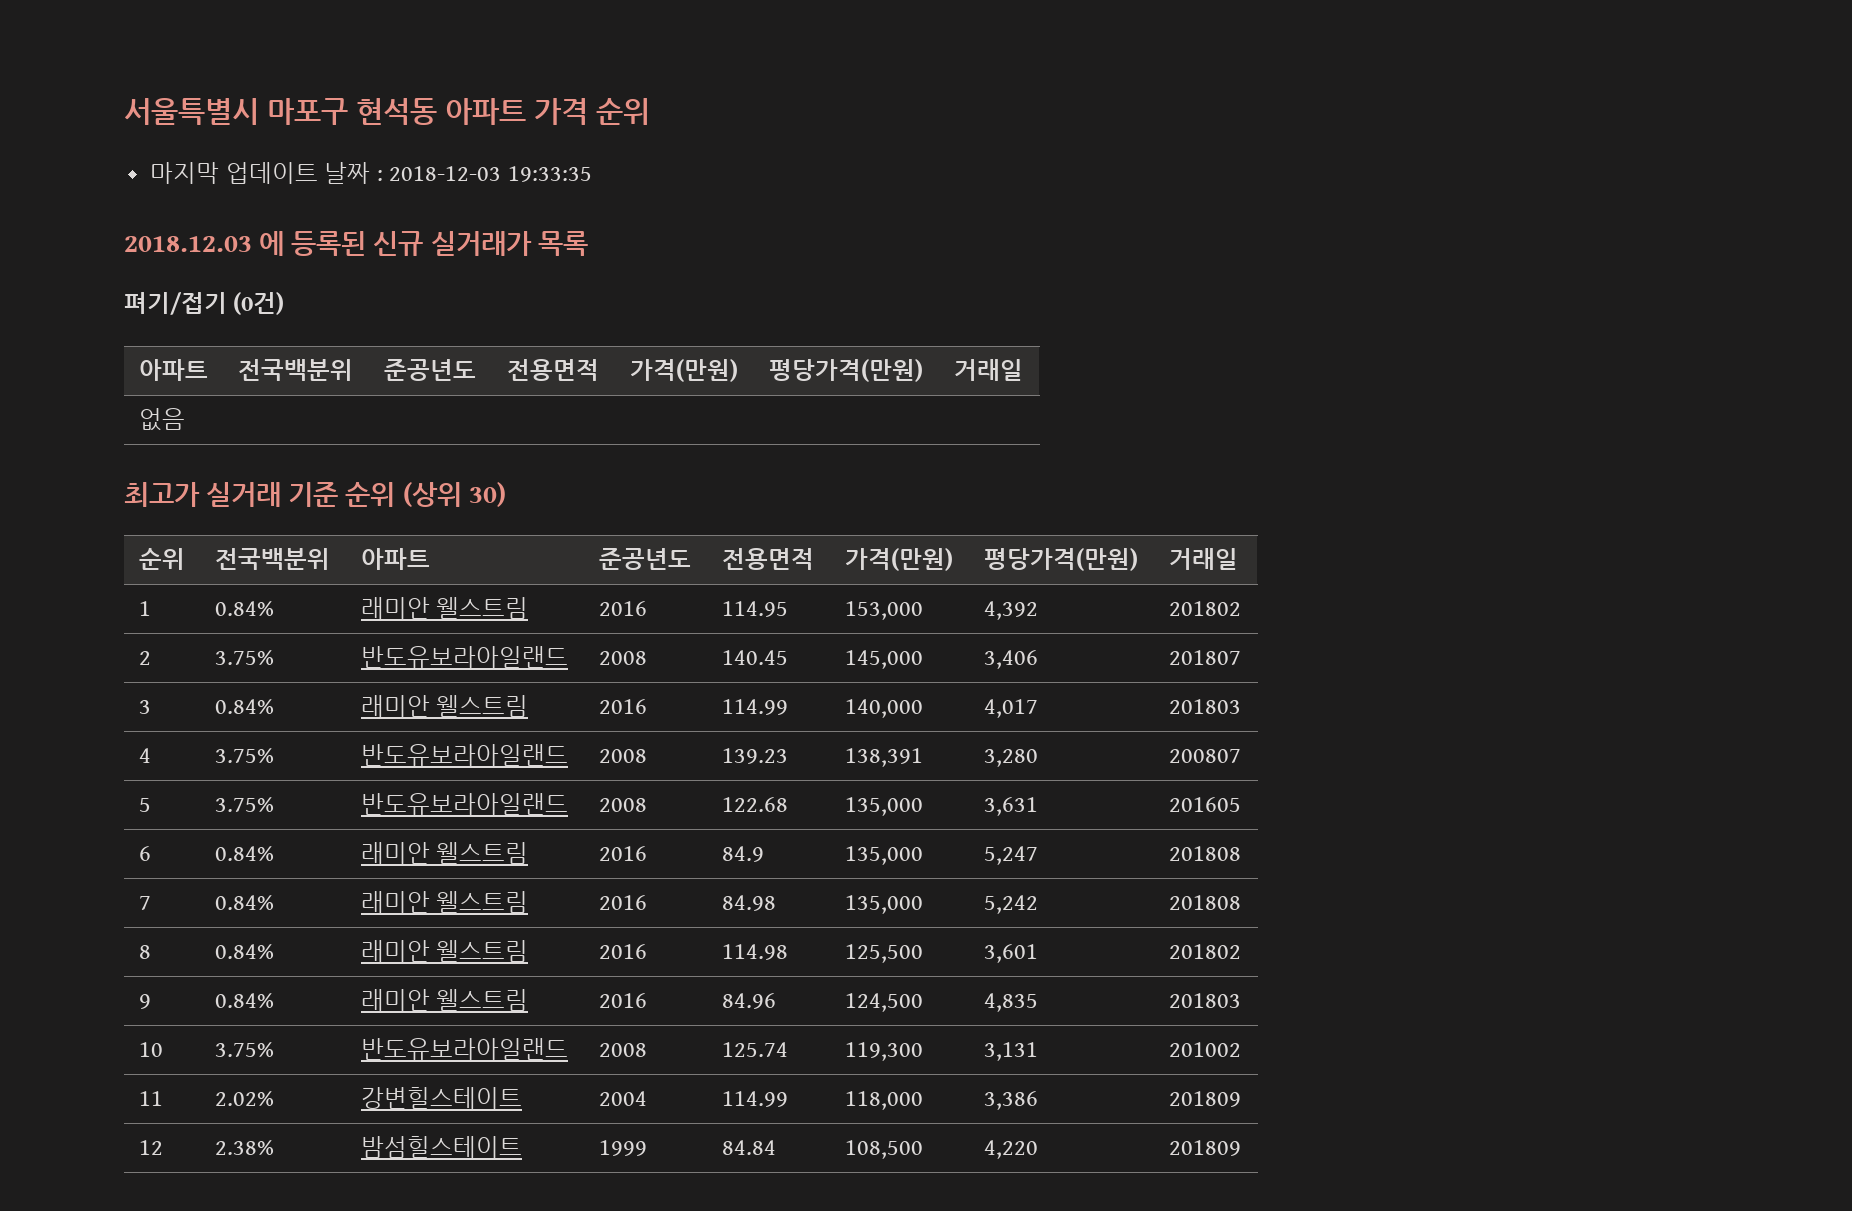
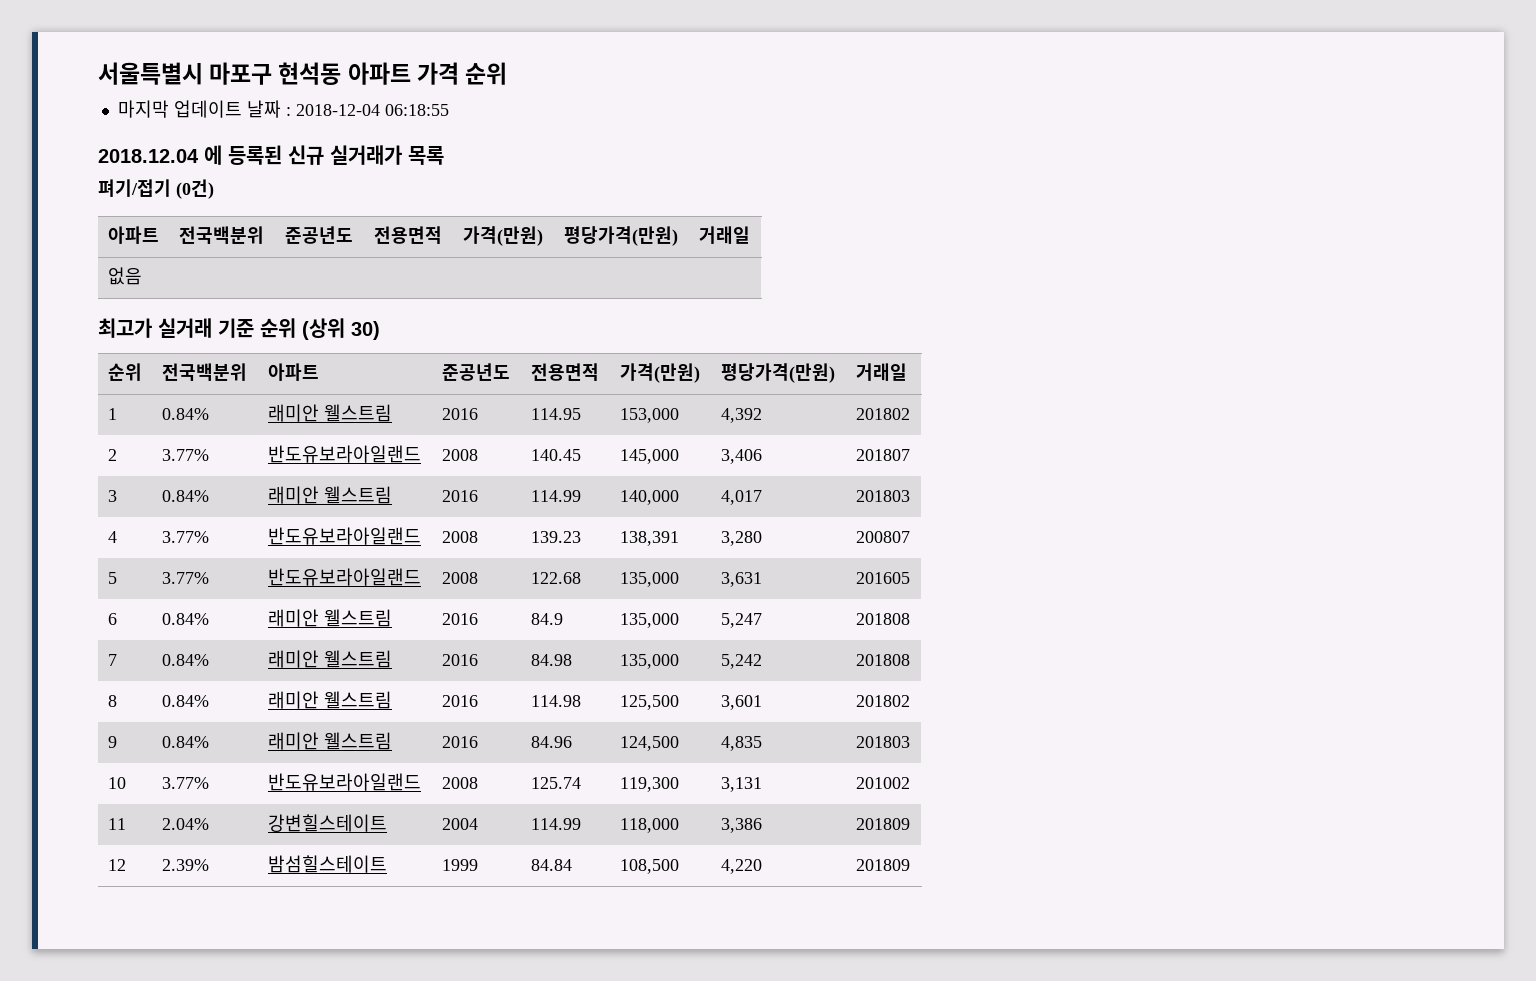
- 마지막 업데이트 날짜 : 2018-12-03 19:33:35
- 2018.12.03 에 등록된 신규 실거래가 목록
+ 마지막 업데이트 날짜 : 2018-12-04 06:18:55
+ 2018.12.04 에 등록된 신규 실거래가 목록
- 2 | 3.75% | 반도유보라아일랜드 | 2008 | 140.45 | 145,000 | 3,406 | 201807
+ 2 | 3.77% | 반도유보라아일랜드 | 2008 | 140.45 | 145,000 | 3,406 | 201807
- 4 | 3.75% | 반도유보라아일랜드 | 2008 | 139.23 | 138,391 | 3,280 | 200807
+ 4 | 3.77% | 반도유보라아일랜드 | 2008 | 139.23 | 138,391 | 3,280 | 200807
- 5 | 3.75% | 반도유보라아일랜드 | 2008 | 122.68 | 135,000 | 3,631 | 201605
+ 5 | 3.77% | 반도유보라아일랜드 | 2008 | 122.68 | 135,000 | 3,631 | 201605
- 10 | 3.75% | 반도유보라아일랜드 | 2008 | 125.74 | 119,300 | 3,131 | 201002
+ 10 | 3.77% | 반도유보라아일랜드 | 2008 | 125.74 | 119,300 | 3,131 | 201002
- 11 | 2.02% | 강변힐스테이트 | 2004 | 114.99 | 118,000 | 3,386 | 201809
+ 11 | 2.04% | 강변힐스테이트 | 2004 | 114.99 | 118,000 | 3,386 | 201809
- 12 | 2.38% | 밤섬힐스테이트 | 1999 | 84.84 | 108,500 | 4,220 | 201809
+ 12 | 2.39% | 밤섬힐스테이트 | 1999 | 84.84 | 108,500 | 4,220 | 201809

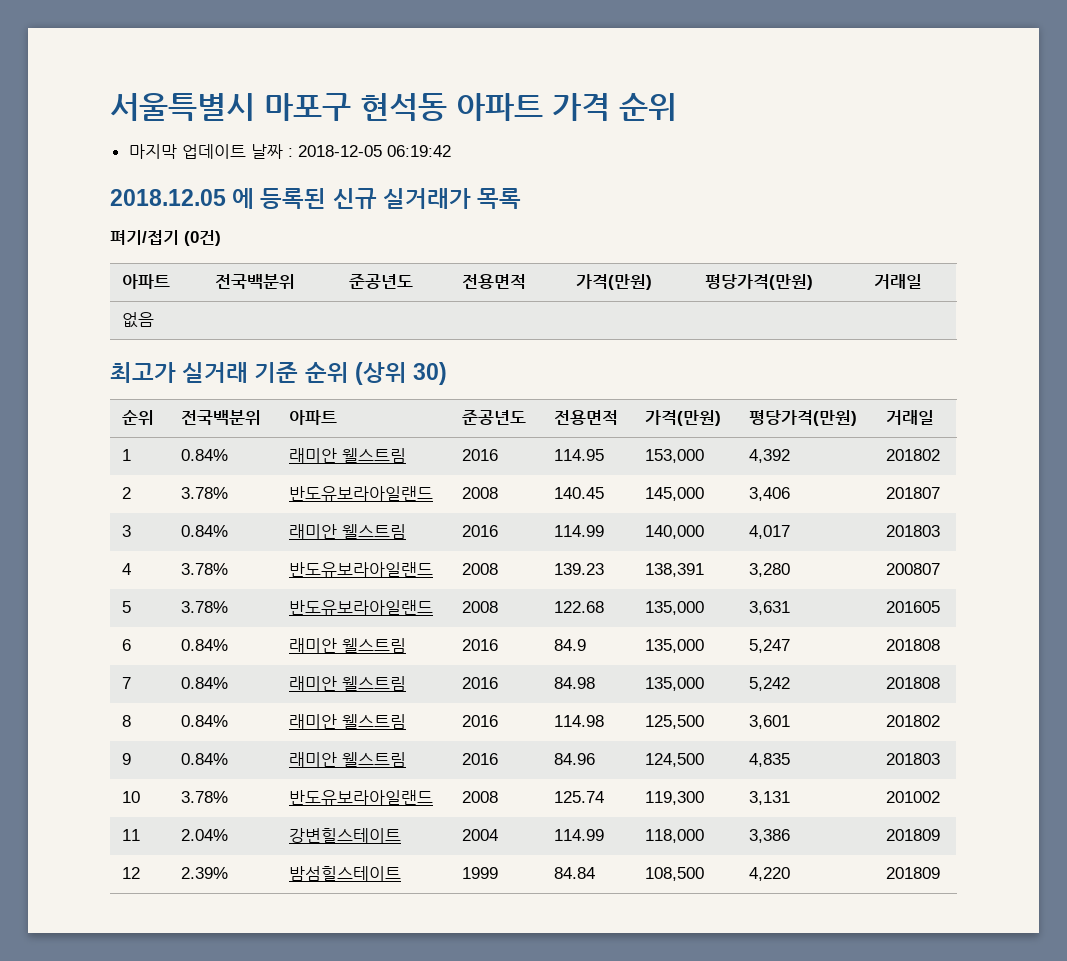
- 마지막 업데이트 날짜 : 2018-12-04 06:18:55
- 2018.12.04 에 등록된 신규 실거래가 목록
+ 마지막 업데이트 날짜 : 2018-12-05 06:19:42
+ 2018.12.05 에 등록된 신규 실거래가 목록
- 2 | 3.77% | 반도유보라아일랜드 | 2008 | 140.45 | 145,000 | 3,406 | 201807
+ 2 | 3.78% | 반도유보라아일랜드 | 2008 | 140.45 | 145,000 | 3,406 | 201807
- 4 | 3.77% | 반도유보라아일랜드 | 2008 | 139.23 | 138,391 | 3,280 | 200807
+ 4 | 3.78% | 반도유보라아일랜드 | 2008 | 139.23 | 138,391 | 3,280 | 200807
- 5 | 3.77% | 반도유보라아일랜드 | 2008 | 122.68 | 135,000 | 3,631 | 201605
+ 5 | 3.78% | 반도유보라아일랜드 | 2008 | 122.68 | 135,000 | 3,631 | 201605
- 10 | 3.77% | 반도유보라아일랜드 | 2008 | 125.74 | 119,300 | 3,131 | 201002
+ 10 | 3.78% | 반도유보라아일랜드 | 2008 | 125.74 | 119,300 | 3,131 | 201002

